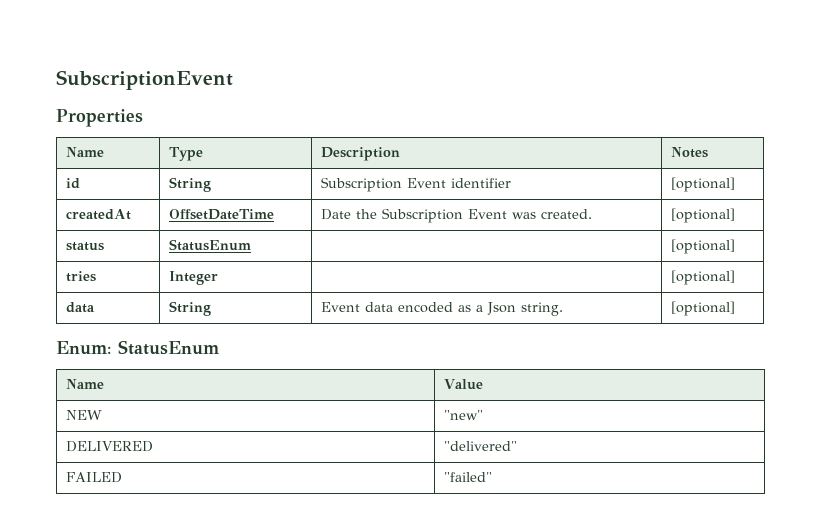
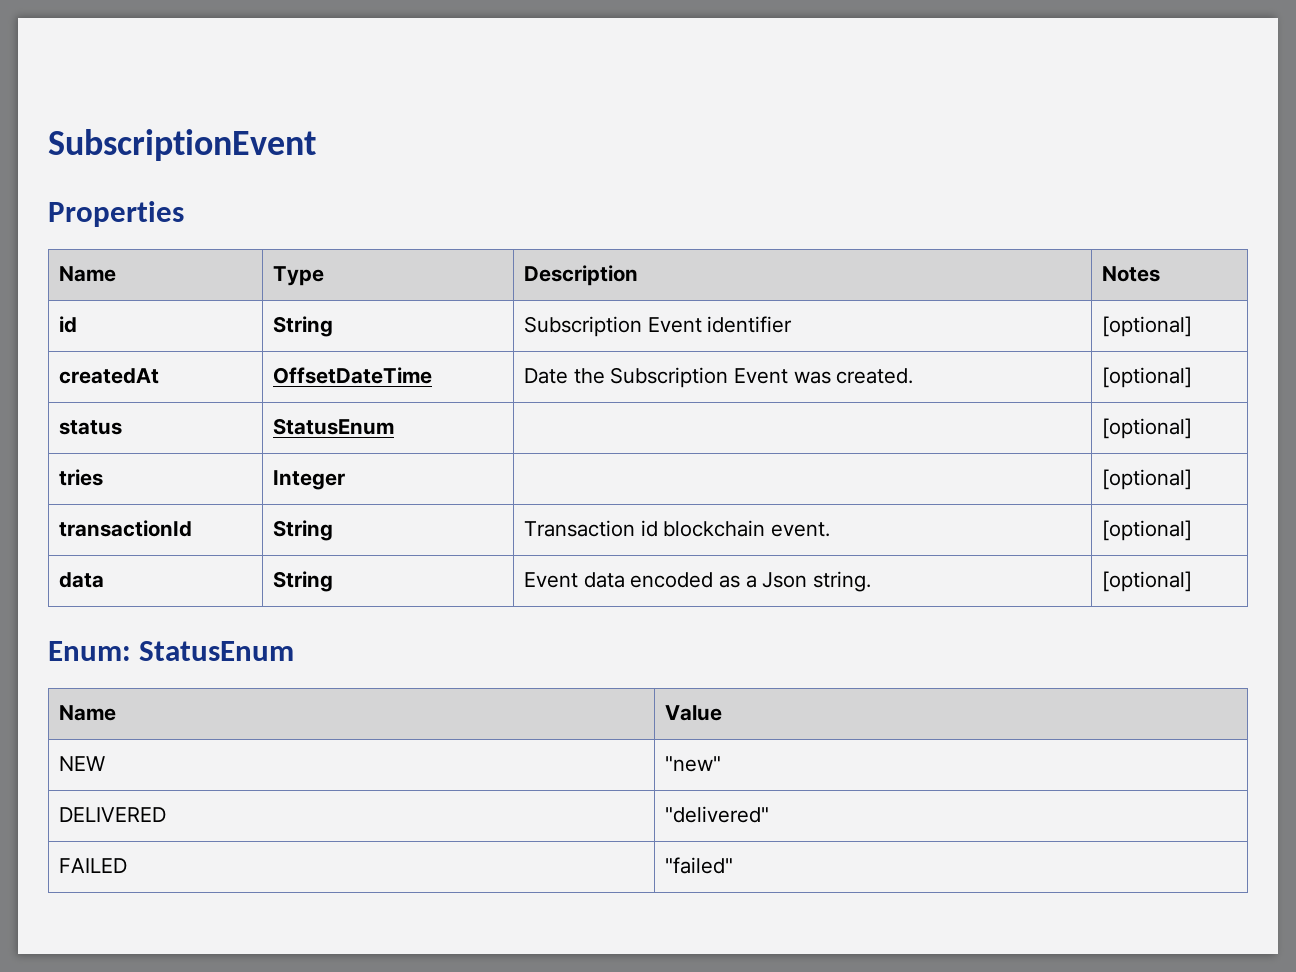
+ transactionId | String | Transaction id blockchain event. | [optional]

